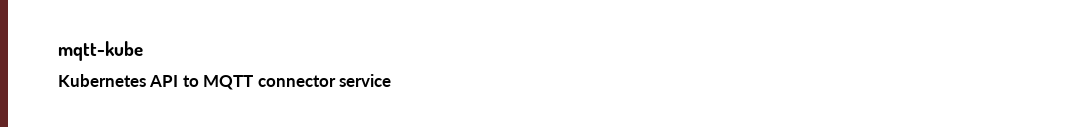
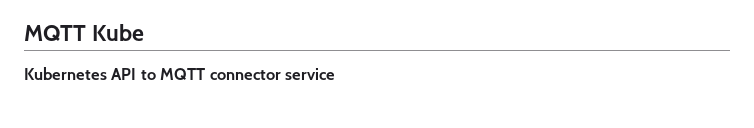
- mqtt-kube
+ MQTT Kube

